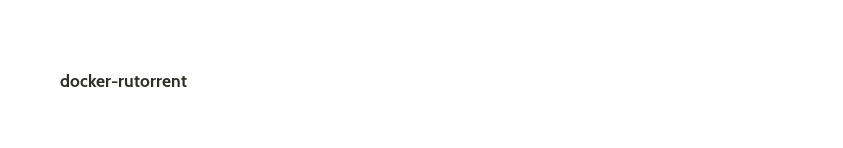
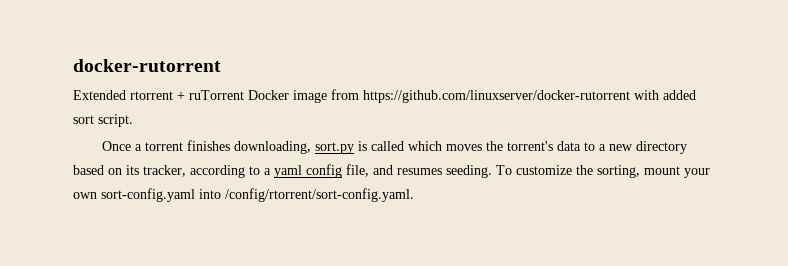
+ Extended rtorrent + ruTorrent Docker image from https://github.com/linuxserver/docker-rutorrent with added sort script.
+ Once a torrent finishes downloading, sort.py is called which moves the torrent's data to a new directory based on its tracker, according to a yaml config file, and resumes seeding. To customize the sorting, mount your own sort-config.yaml into /config/rtorrent/sort-config.yaml.

